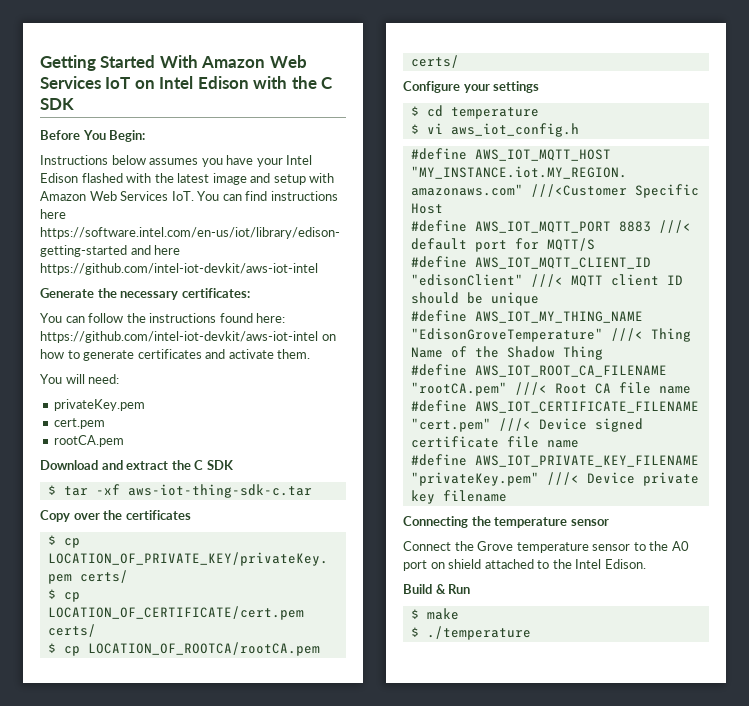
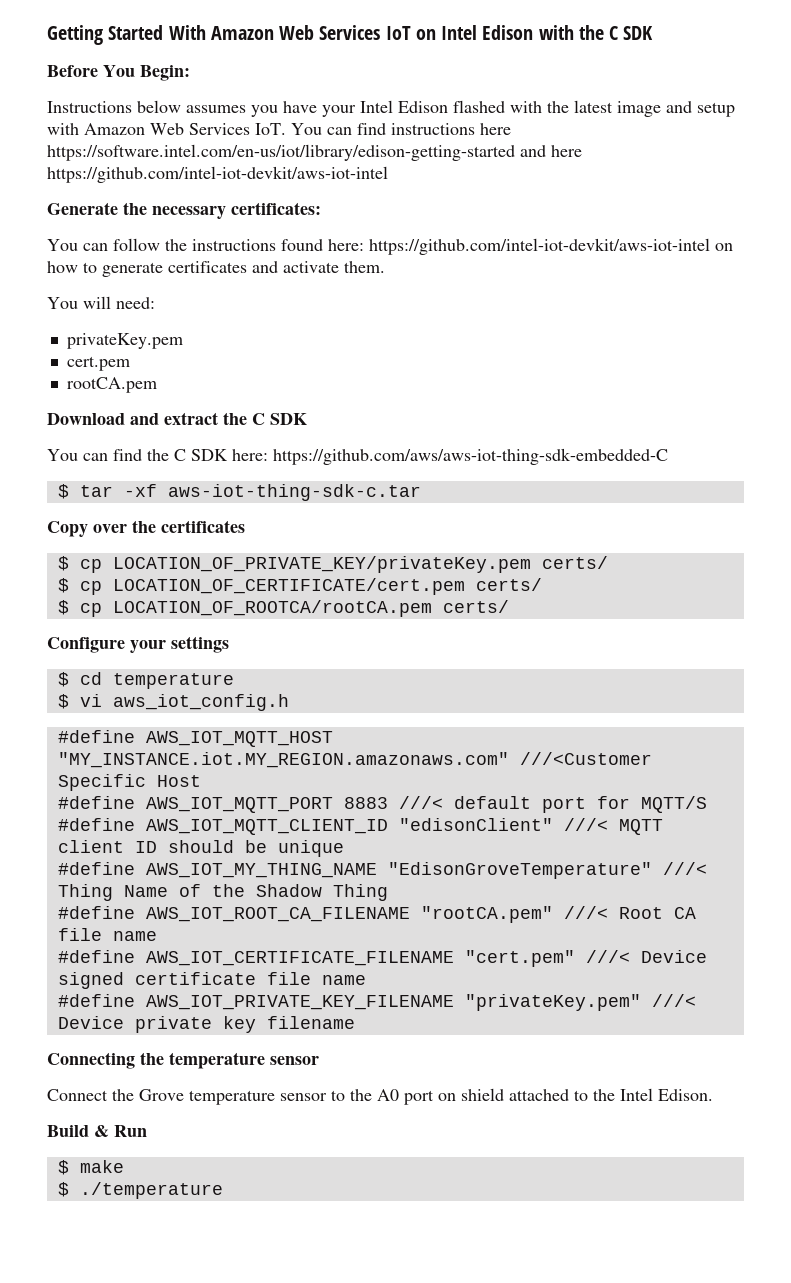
+ You can find the C SDK here: https://github.com/aws/aws-iot-thing-sdk-embedded-C

